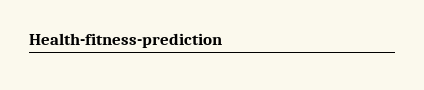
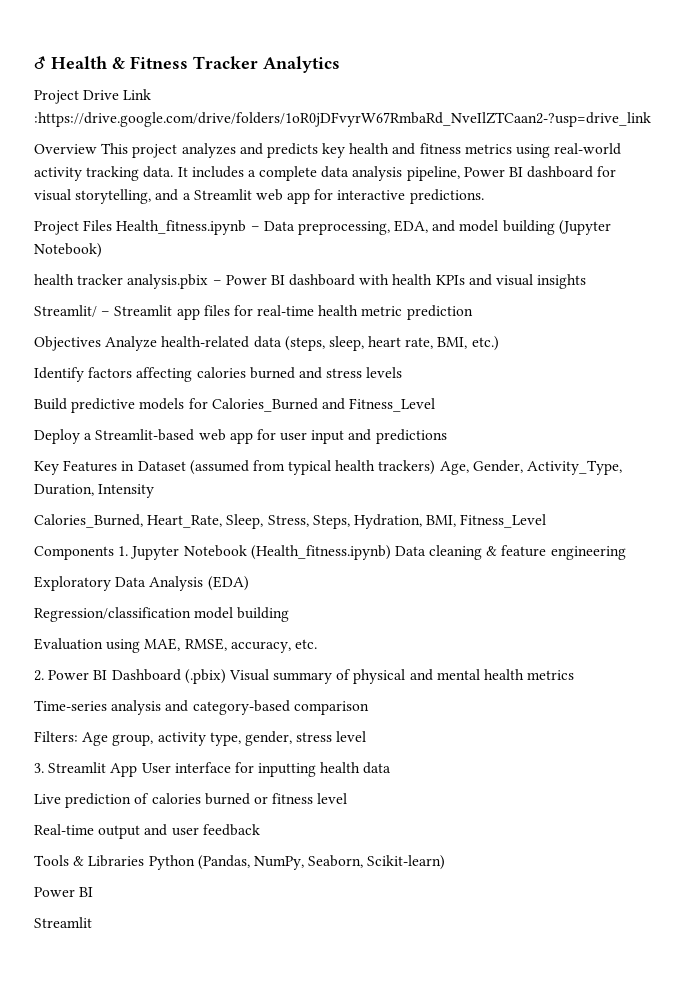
- Health-fitness-prediction
+ ♂ Health & Fitness Tracker Analytics
+ Project Drive Link :https://drive.google.com/drive/folders/1oR0jDFvyrW67RmbaRd_NveIlZTCaan2-?usp=drive_link
+ Overview This project analyzes and predicts key health and fitness metrics using real-world activity tracking data. It includes a complete data analysis pipeline, Power BI dashboard for visual storytelling, and a Streamlit web app for interactive predictions.
+ Project Files Health_fitness.ipynb – Data preprocessing, EDA, and model building (Jupyter Notebook)
+ health tracker analysis.pbix – Power BI dashboard with health KPIs and visual insights
+ Streamlit/ – Streamlit app files for real-time health metric prediction
+ Objectives Analyze health-related data (steps, sleep, heart rate, BMI, etc.)
+ Identify factors affecting calories burned and stress levels
+ Build predictive models for Calories_Burned and Fitness_Level
+ Deploy a Streamlit-based web app for user input and predictions
+ Key Features in Dataset (assumed from typical health trackers) Age, Gender, Activity_Type, Duration, Intensity
+ Calories_Burned, Heart_Rate, Sleep, Stress, Steps, Hydration, BMI, Fitness_Level
+ Components 1. Jupyter Notebook (Health_fitness.ipynb) Data cleaning & feature engineering
+ Exploratory Data Analysis (EDA)
+ Regression/classification model building
+ Evaluation using MAE, RMSE, accuracy, etc.
+ 2. Power BI Dashboard (.pbix) Visual summary of physical and mental health metrics
+ Time-series analysis and category-based comparison
+ Filters: Age group, activity type, gender, stress level
+ 3. Streamlit App User interface for inputting health data
+ Live prediction of calories burned or fitness level
+ Real-time output and user feedback
+ Tools & Libraries Python (Pandas, NumPy, Seaborn, Scikit-learn)
+ Power BI
+ Streamlit

